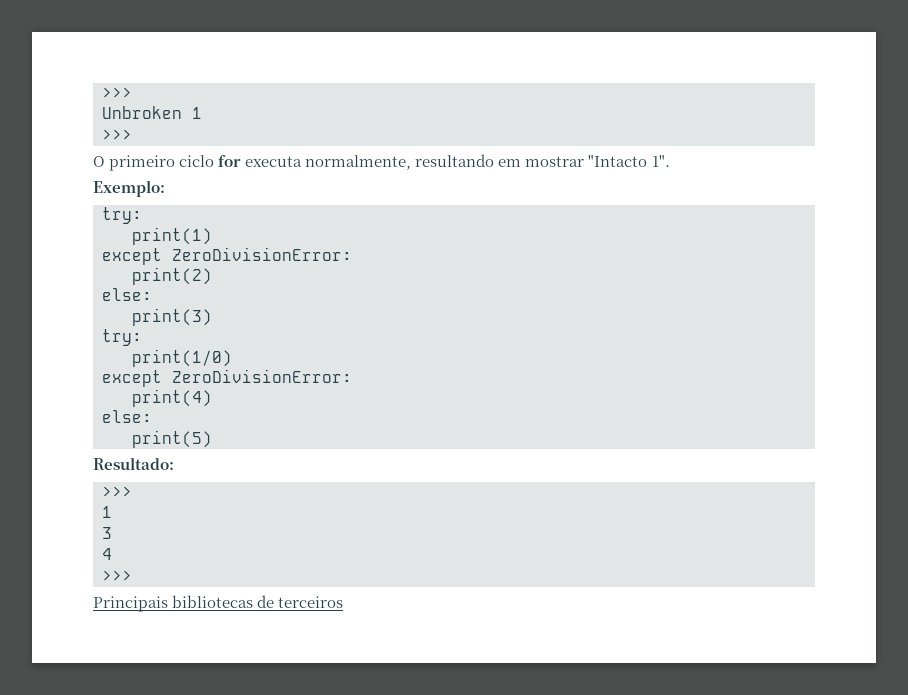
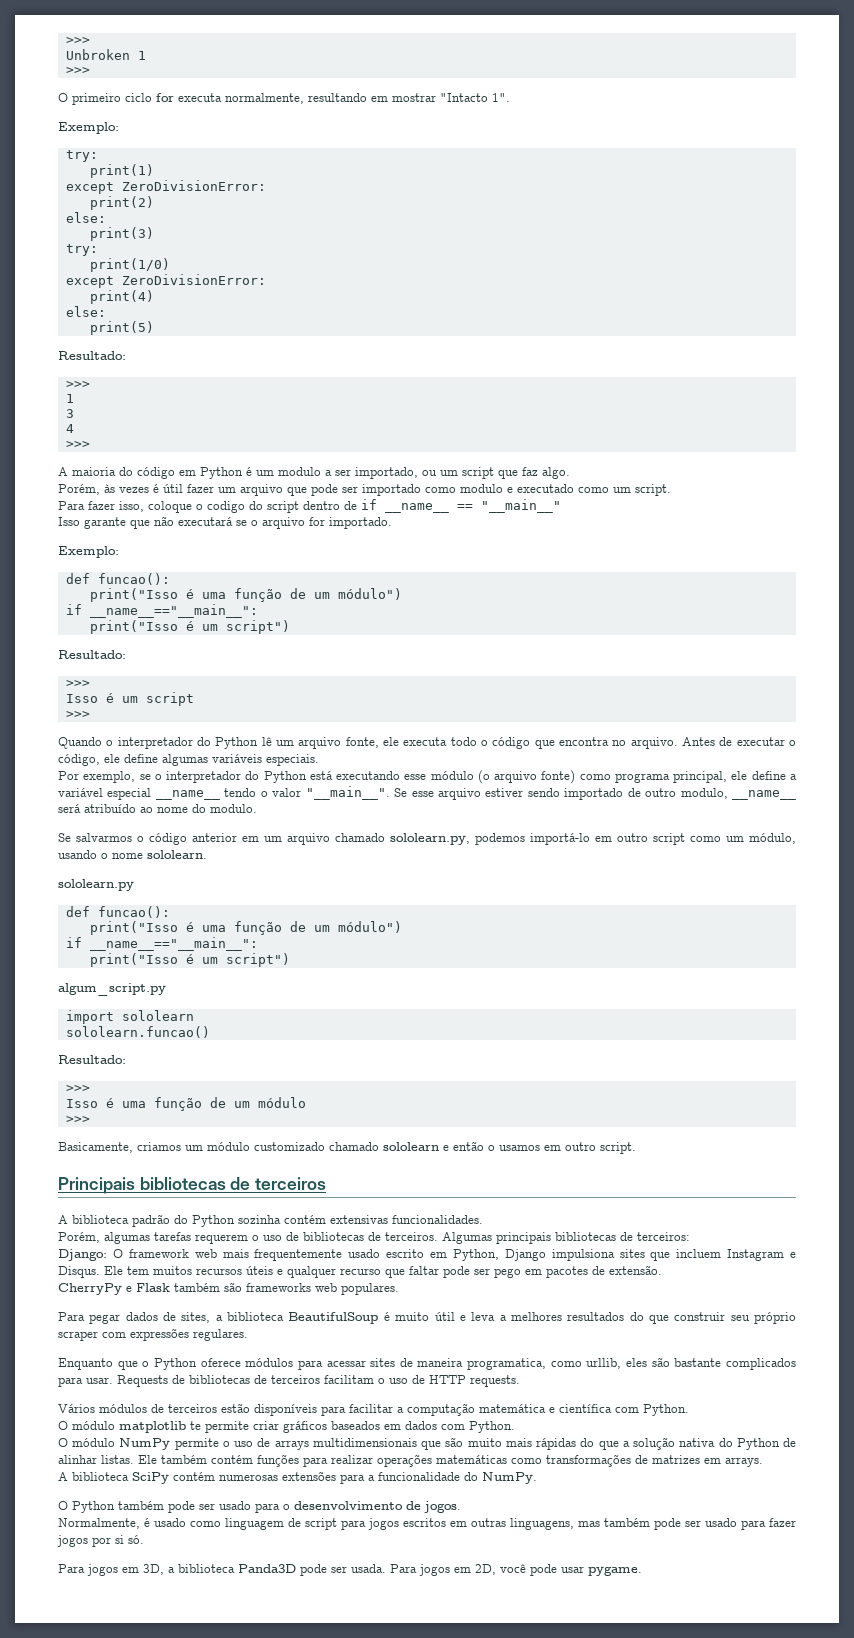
+ A maioria do código em Python é um modulo a ser importado, ou um script que faz algo.
+ Porém, às vezes é útil fazer um arquivo que pode ser importado como modulo e executado como um script.
+ Para fazer isso, coloque o codigo do script dentro de if __name__ == "__main__"
+ Isso garante que não executará se o arquivo for importado.
+ Exemplo:
+ def funcao():
+ print("Isso é uma função de um módulo")
+ if __name__=="__main__":
+ print("Isso é um script")
+ Resultado:
+ >>>
+ Isso é um script
+ >>>
+ Quando o interpretador do Python lê um arquivo fonte, ele executa todo o código que encontra no arquivo. Antes de executar o código, ele define algumas variáveis especiais.
+ Por exemplo, se o interpretador do Python está executando esse módulo (o arquivo fonte) como programa principal, ele define a variável especial __name__ tendo o valor "__main__". Se esse arquivo estiver sendo importado de outro modulo, __name__ será atribuído ao nome do modulo.
+ Se salvarmos o código anterior em um arquivo chamado sololearn.py, podemos importá-lo em outro script como um módulo, usando o nome sololearn.
+ sololearn.py
+ def funcao():
+ print("Isso é uma função de um módulo")
+ if __name__=="__main__":
+ print("Isso é um script")
+ algum_script.py
+ import sololearn
+ sololearn.funcao()
+ Resultado:
+ >>>
+ Isso é uma função de um módulo
+ >>>
+ Basicamente, criamos um módulo customizado chamado sololearn e então o usamos em outro script.
  Principais bibliotecas de terceiros
+ A biblioteca padrão do Python sozinha contém extensivas funcionalidades.
+ Porém, algumas tarefas requerem o uso de bibliotecas de terceiros. Algumas principais bibliotecas de terceiros:
+ Django: O framework web mais frequentemente usado escrito em Python, Django impulsiona sites que incluem Instagram e Disqus. Ele tem muitos recursos úteis e qualquer recurso que faltar pode ser pego em pacotes de extensão.
+ CherryPy e Flask também são frameworks web populares.
+ Para pegar dados de sites, a biblioteca BeautifulSoup é muito útil e leva a melhores resultados do que construir seu próprio scraper com expressões regulares.
+ Enquanto que o Python oferece módulos para acessar sites de maneira programatica, como urllib, eles são bastante complicados para usar. Requests de bibliotecas de terceiros facilitam o uso de HTTP requests.
+ Vários módulos de terceiros estão disponíveis para facilitar a computação matemática e científica com Python.
+ O módulo matplotlib te permite criar gráficos baseados em dados com Python.
+ O módulo NumPy permite o uso de arrays multidimensionais que são muito mais rápidas do que a solução nativa do Python de alinhar listas. Ele também contém funções para realizar operações matemáticas como transformações de matrizes em arrays.
+ A biblioteca SciPy contém numerosas extensões para a funcionalidade do NumPy.
+ O Python também pode ser usado para o desenvolvimento de jogos.
+ Normalmente, é usado como linguagem de script para jogos escritos em outras linguagens, mas também pode ser usado para fazer jogos por si só.
+ Para jogos em 3D, a biblioteca Panda3D pode ser usada. Para jogos em 2D, você pode usar pygame.

